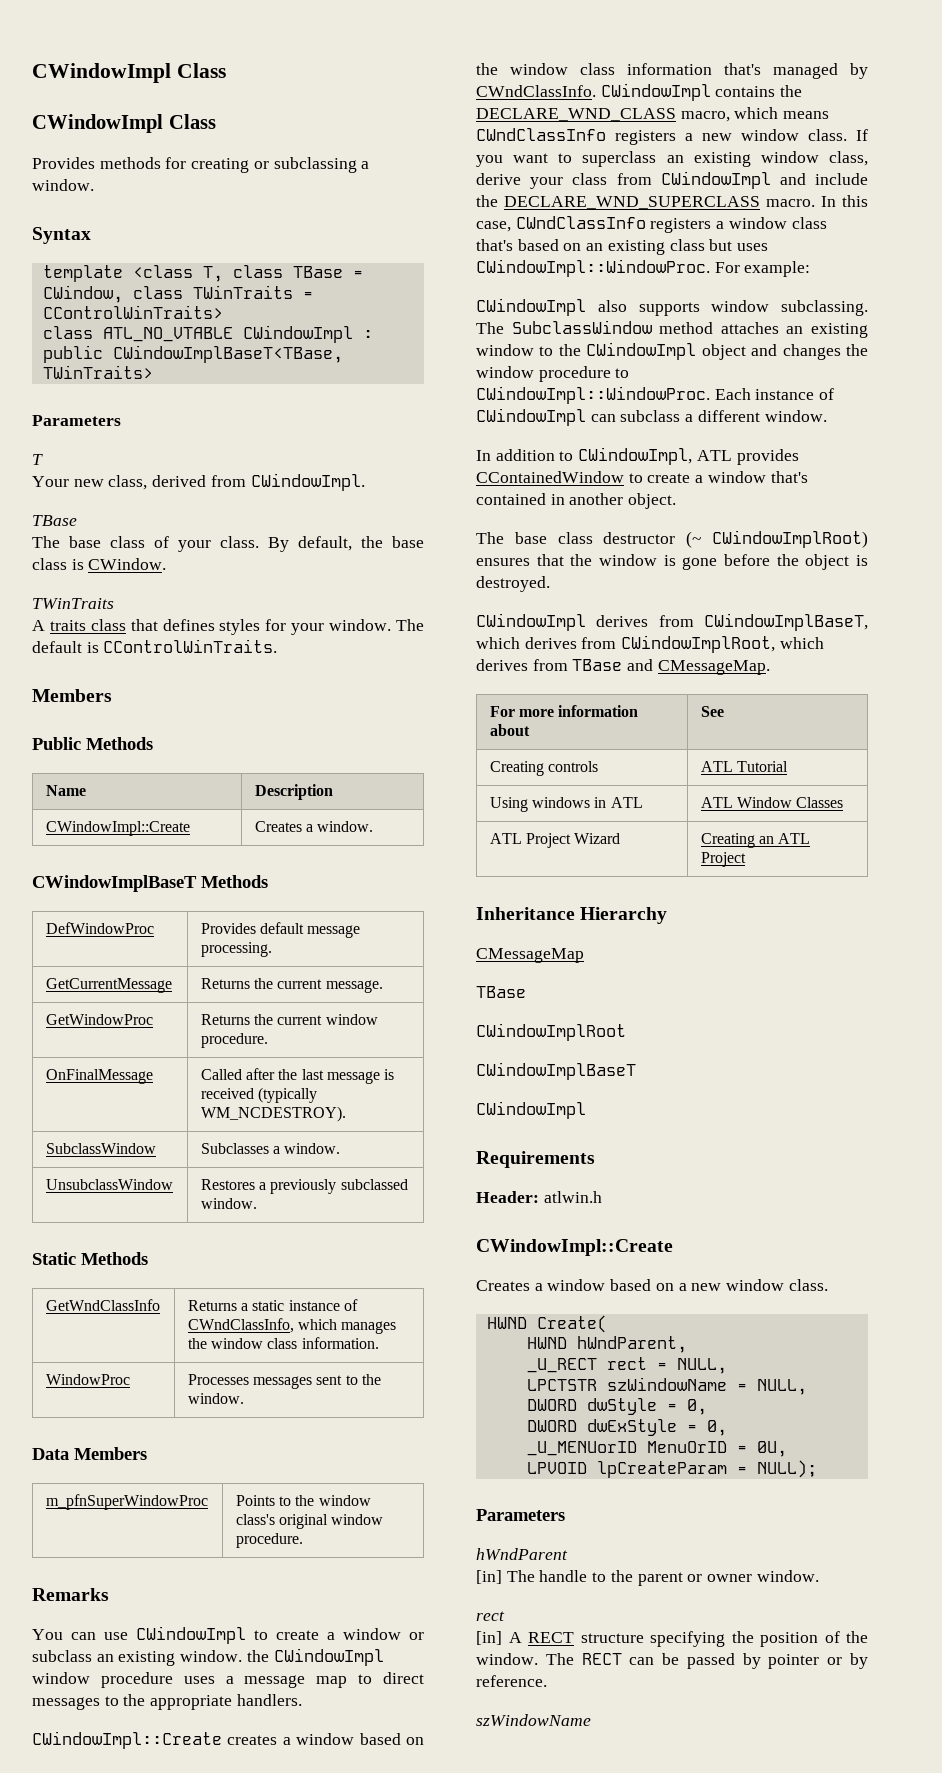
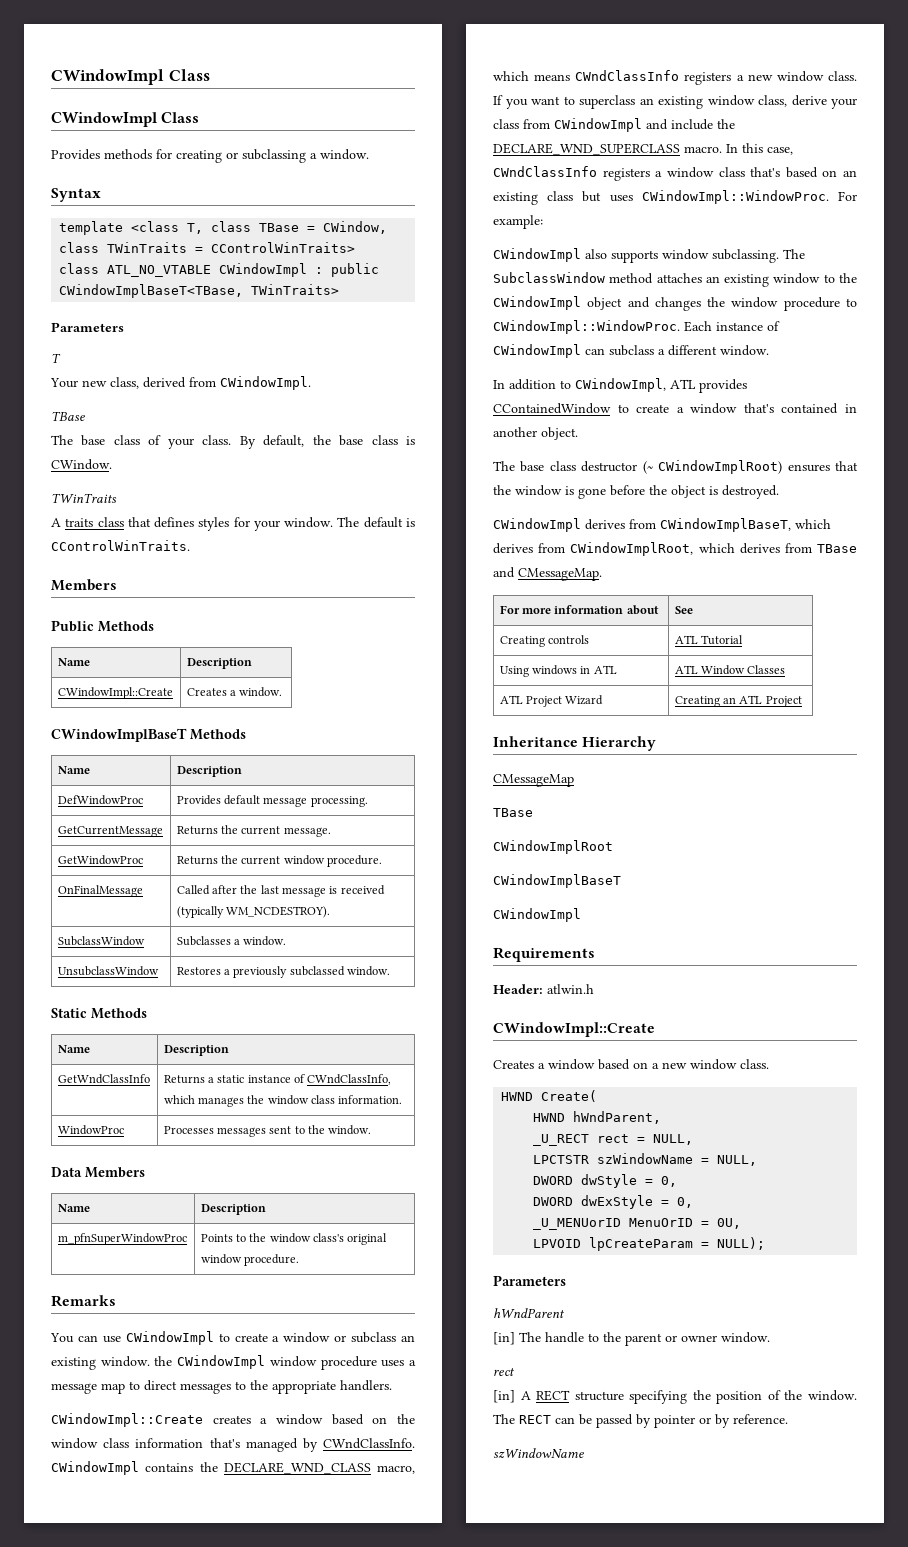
  CWindowImplBaseT Methods
+ Name | Description
  Static Methods
+ Name | Description
  Data Members
+ Name | Description

